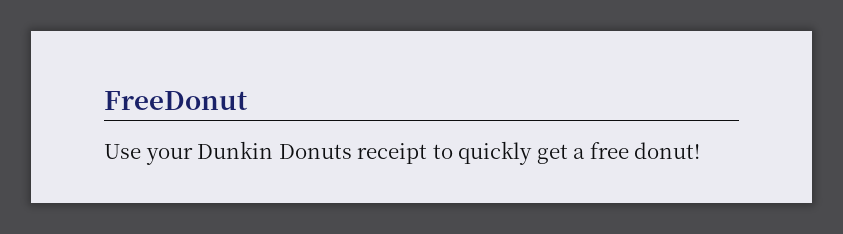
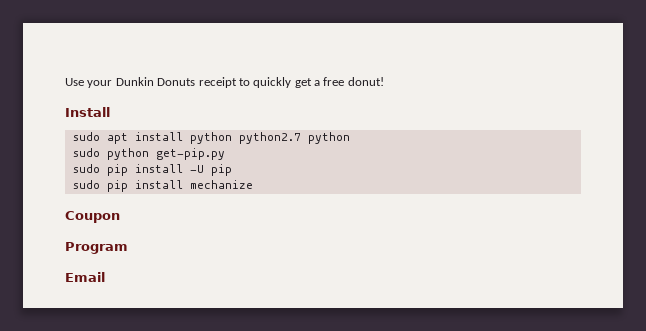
- FreeDonut
+ Install
+ sudo apt install python python2.7 python
+ sudo python get-pip.py
+ sudo pip install -U pip
+ sudo pip install mechanize
+ Coupon
+ Program
+ Email

